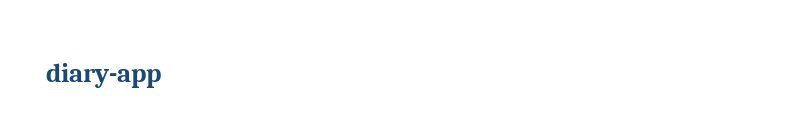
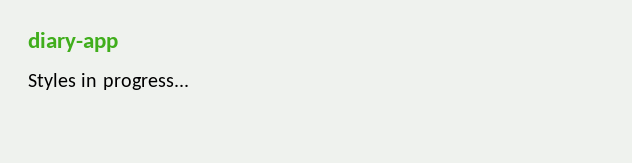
+ Styles in progress...

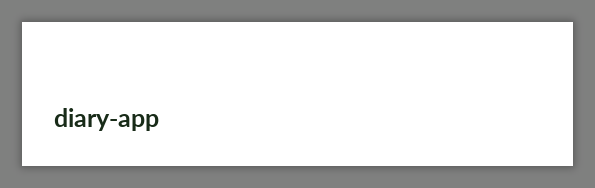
- Styles in progress...

